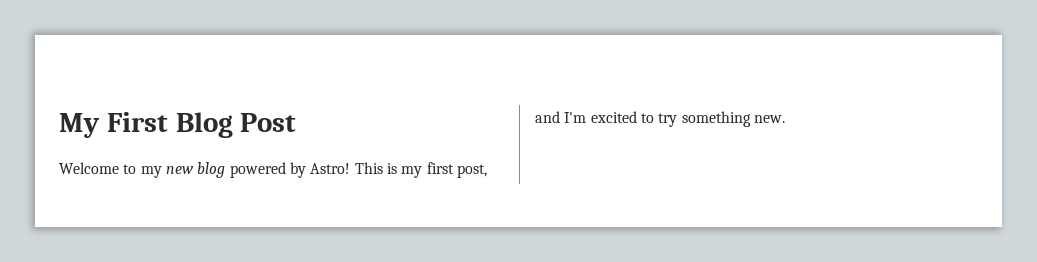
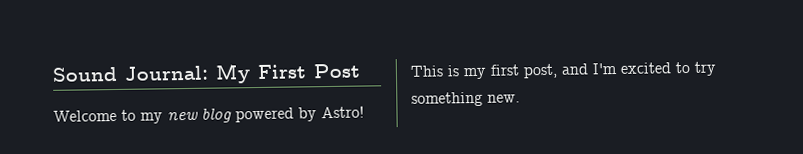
- My First Blog Post
+ Sound Journal: My First Post

